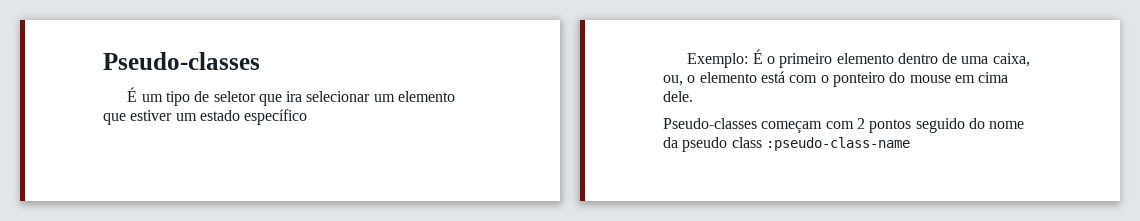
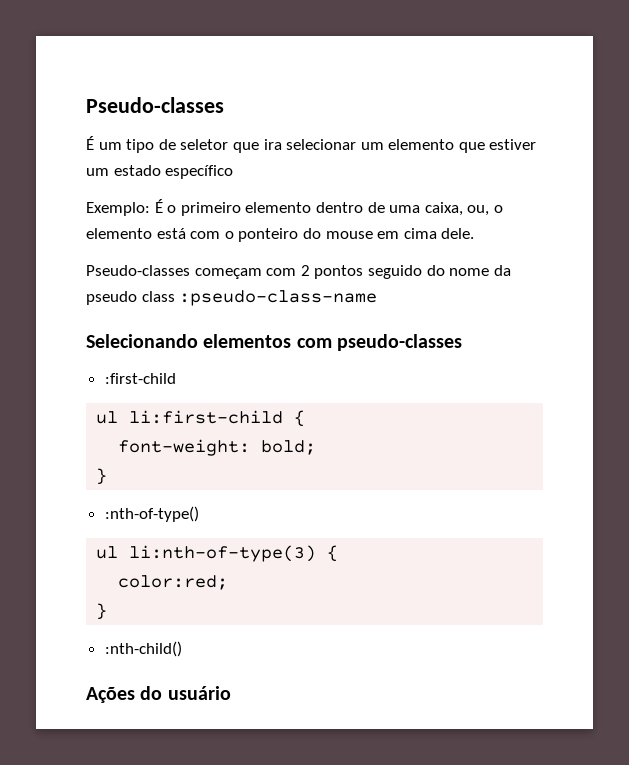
+ Selecionando elementos com pseudo-classes
+ :first-child
+ ul li:first-child {
+ font-weight: bold;
+ }
+ :nth-of-type()
+ ul li:nth-of-type(3) {
+ color:red;
+ }
+ :nth-child()
+ Ações do usuário

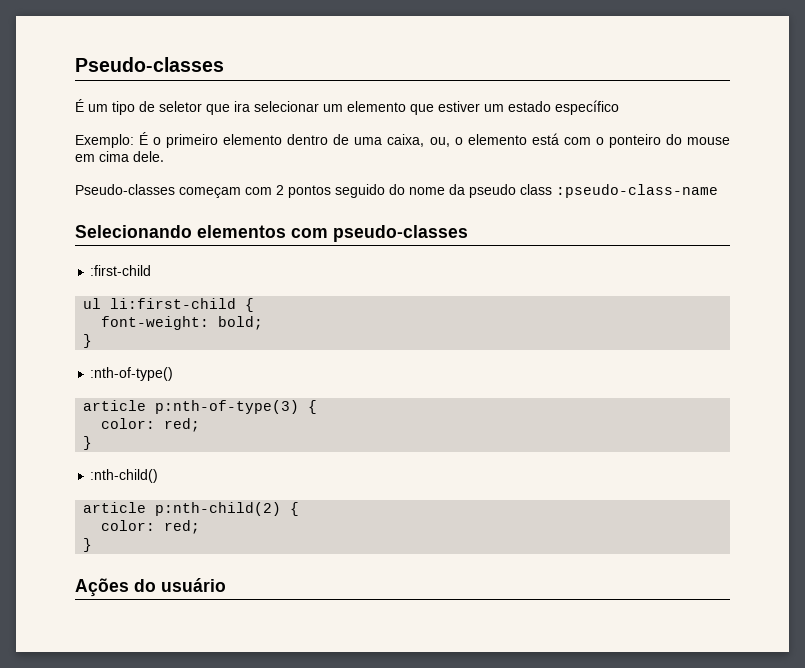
- ul li:nth-of-type(3) {
- color:red;
+ article p:nth-of-type(3) {
+ color: red;
+ article p:nth-child(2) {
+ color: red;
+ }

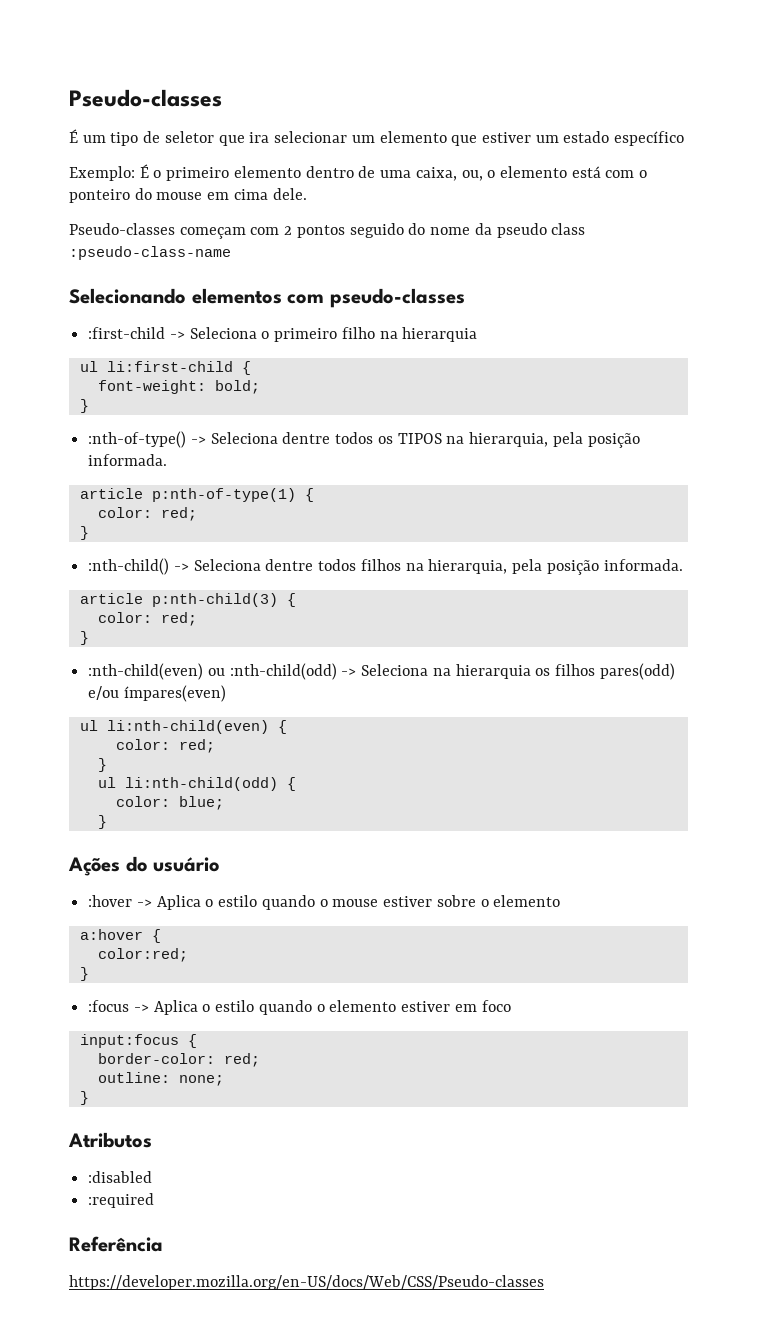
- :first-child
+ :first-child -> Seleciona o primeiro filho na hierarquia
- :nth-of-type()
- article p:nth-of-type(3) {
+ :nth-of-type() -> Seleciona dentre todos os TIPOS na hierarquia, pela posição informada.
+ article p:nth-of-type(1) {
- :nth-child()
- article p:nth-child(2) {
+ :nth-child() -> Seleciona dentre todos filhos na hierarquia, pela posição informada.
+ article p:nth-child(3) {
  color: red;
  }
+ :nth-child(even) ou :nth-child(odd) -> Seleciona na hierarquia os filhos pares(odd) e/ou ímpares(even)
+ ul li:nth-child(even) {
+ color: red;
+ }
+ ul li:nth-child(odd) {
+ color: blue;
+ }
  Ações do usuário
+ :hover -> Aplica o estilo quando o mouse estiver sobre o elemento
+ a:hover {
+ color:red;
+ }
+ :focus -> Aplica o estilo quando o elemento estiver em foco
+ input:focus {
+ border-color: red;
+ outline: none;
+ }
+ Atributos
+ :disabled
+ :required
+ Referência
+ https://developer.mozilla.org/en-US/docs/Web/CSS/Pseudo-classes

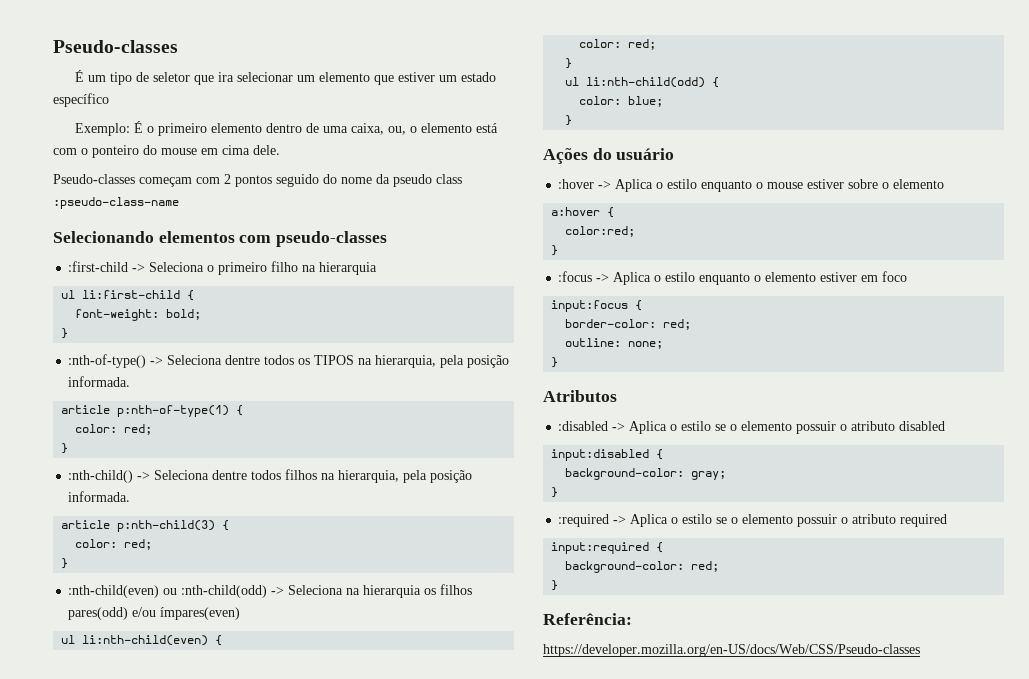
- :hover -> Aplica o estilo quando o mouse estiver sobre o elemento
+ :hover -> Aplica o estilo enquanto o mouse estiver sobre o elemento
- :focus -> Aplica o estilo quando o elemento estiver em foco
+ :focus -> Aplica o estilo enquanto o elemento estiver em foco
- :disabled
- :required
- Referência
+ :disabled -> Aplica o estilo se o elemento possuir o atributo disabled
+ input:disabled {
+ background-color: gray;
+ }
+ :required -> Aplica o estilo se o elemento possuir o atributo required
+ input:required {
+ background-color: red;
+ }
+ Referência:

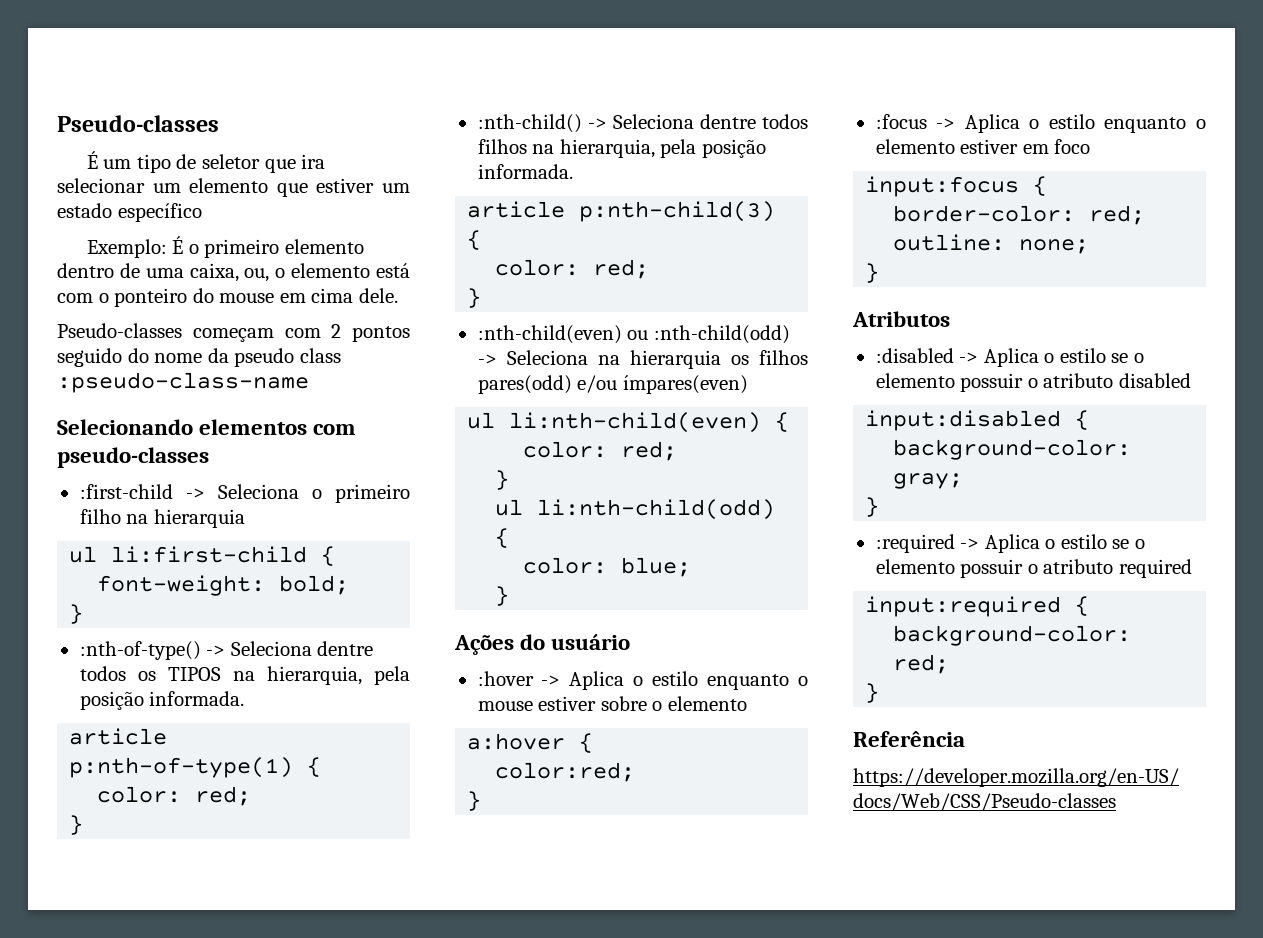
- Referência:
+ Referência

